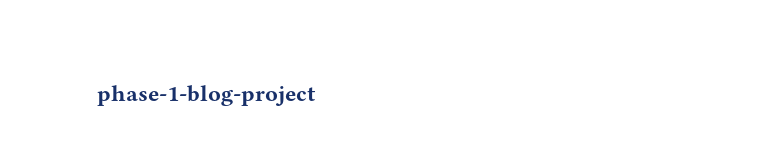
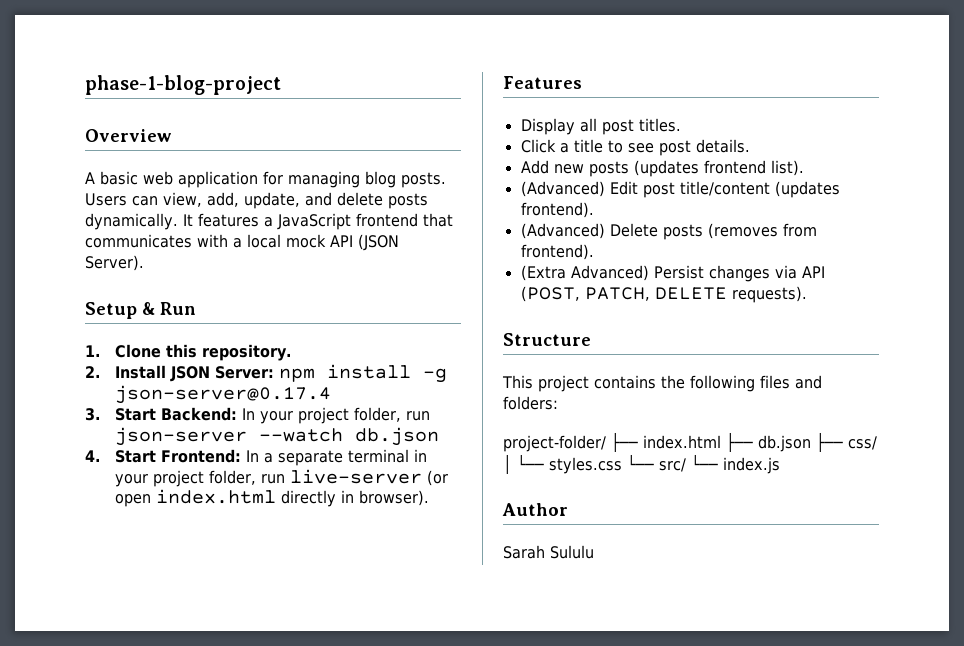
+ Overview
+ A basic web application for managing blog posts. Users can view, add, update, and delete posts dynamically. It features a JavaScript frontend that communicates with a local mock API (JSON Server).
+ Setup & Run
+ 1. Clone this repository.
+ 2. Install JSON Server: npm install -g json-server@0.17.4
+ 3. Start Backend: In your project folder, run json-server --watch db.json
+ 4. Start Frontend: In a separate terminal in your project folder, run live-server (or open index.html directly in browser).
+ Features
+ Display all post titles.
+ Click a title to see post details.
+ Add new posts (updates frontend list).
+ (Advanced) Edit post title/content (updates frontend).
+ (Advanced) Delete posts (removes from frontend).
+ (Extra Advanced) Persist changes via API (POST, PATCH, DELETE requests).
+ Structure
+ This project contains the following files and folders:
+ project-folder/ ├── index.html ├── db.json ├── css/ │ └── styles.css └── src/ └── index.js
+ Author
+ Sarah Sululu

